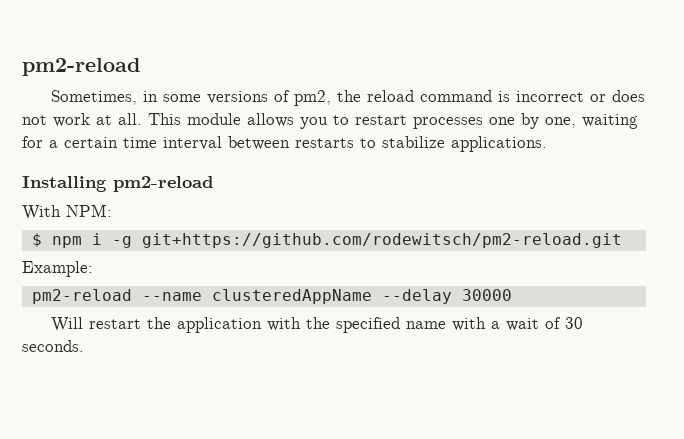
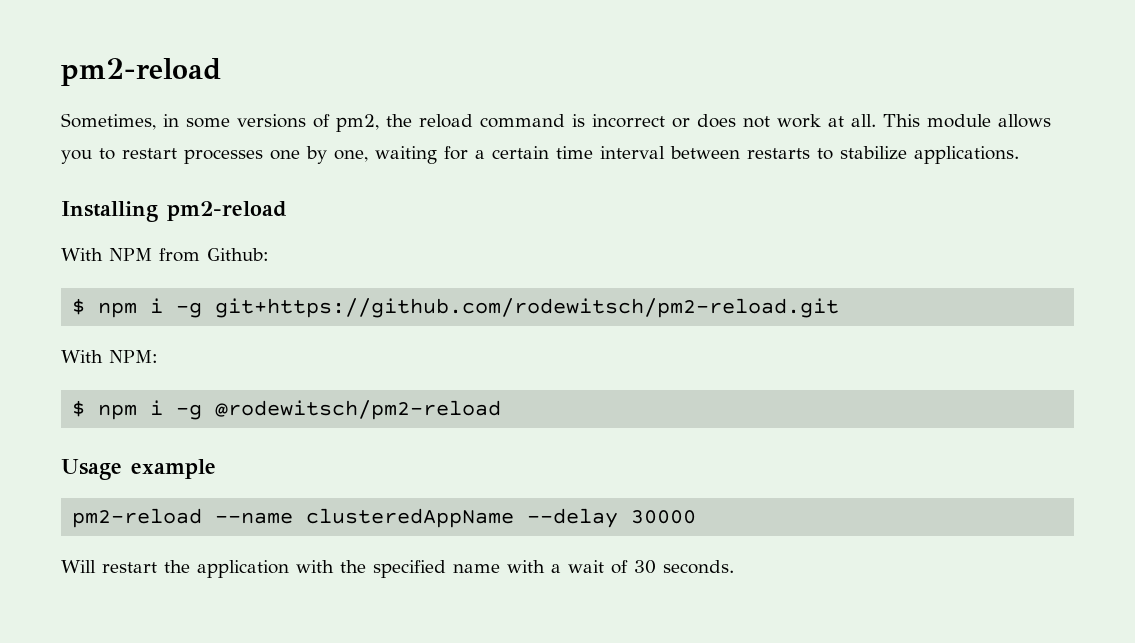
- With NPM:
+ With NPM from Github:
- Example:
+ With NPM:
+ $ npm i -g @rodewitsch/pm2-reload
+ Usage example

